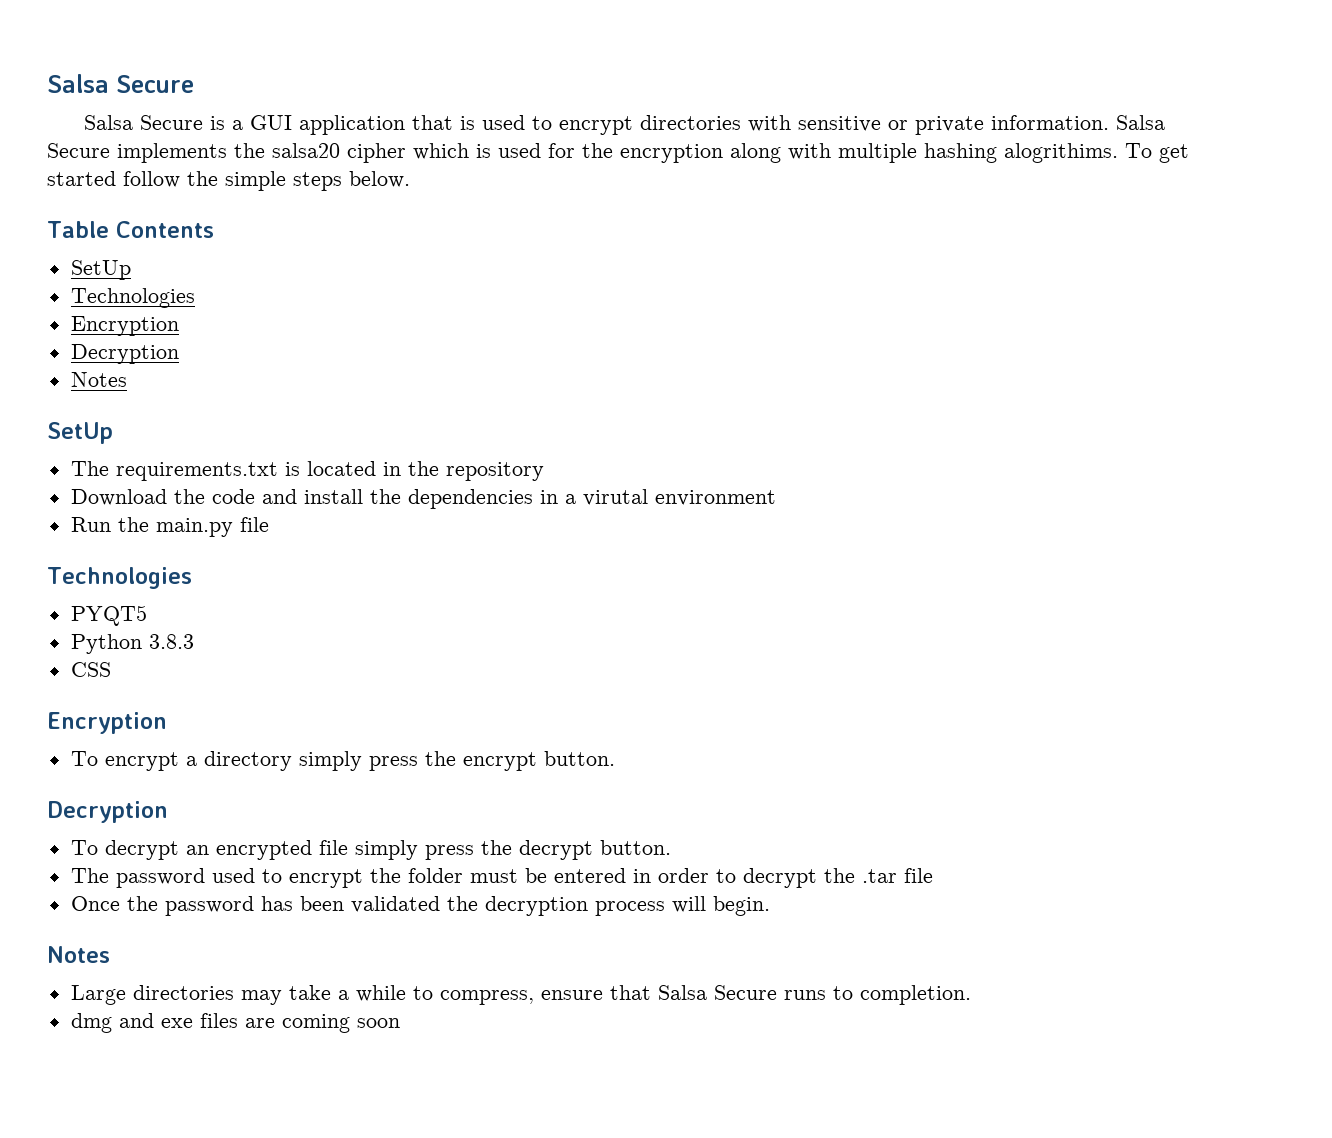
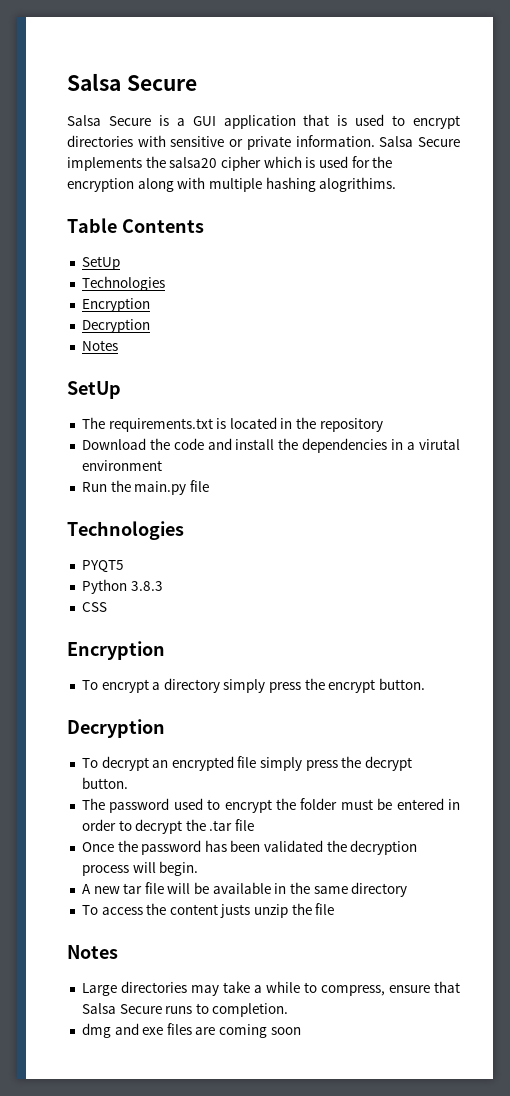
- To get started follow the simple steps below.
+ A new tar file will be available in the same directory
+ To access the content justs unzip the file

